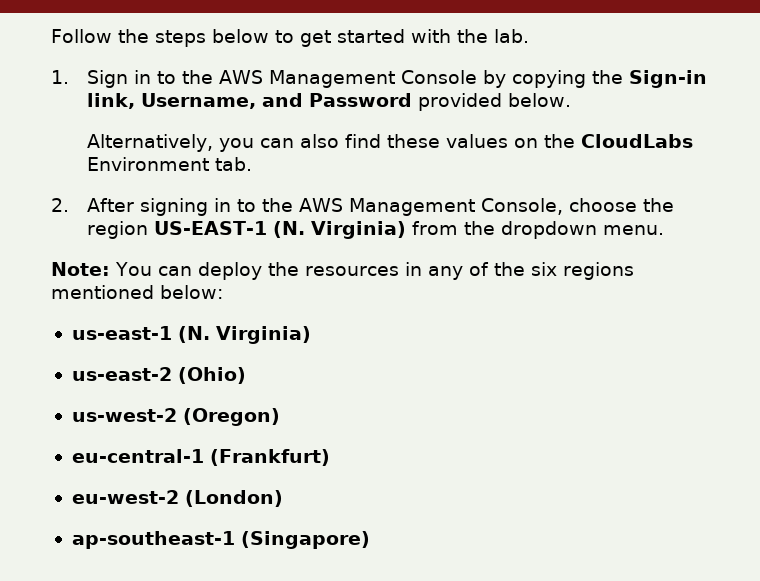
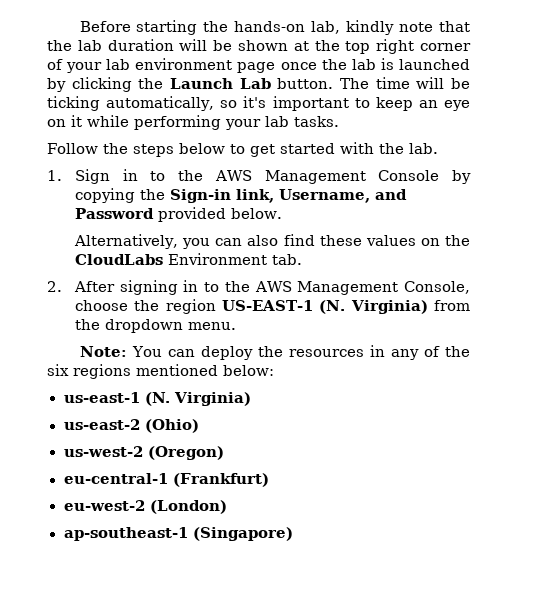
+ Before starting the hands-on lab, kindly note that the lab duration will be shown at the top right corner of your lab environment page once the lab is launched by clicking the Launch Lab button. The time will be ticking automatically, so it's important to keep an eye on it while performing your lab tasks.

